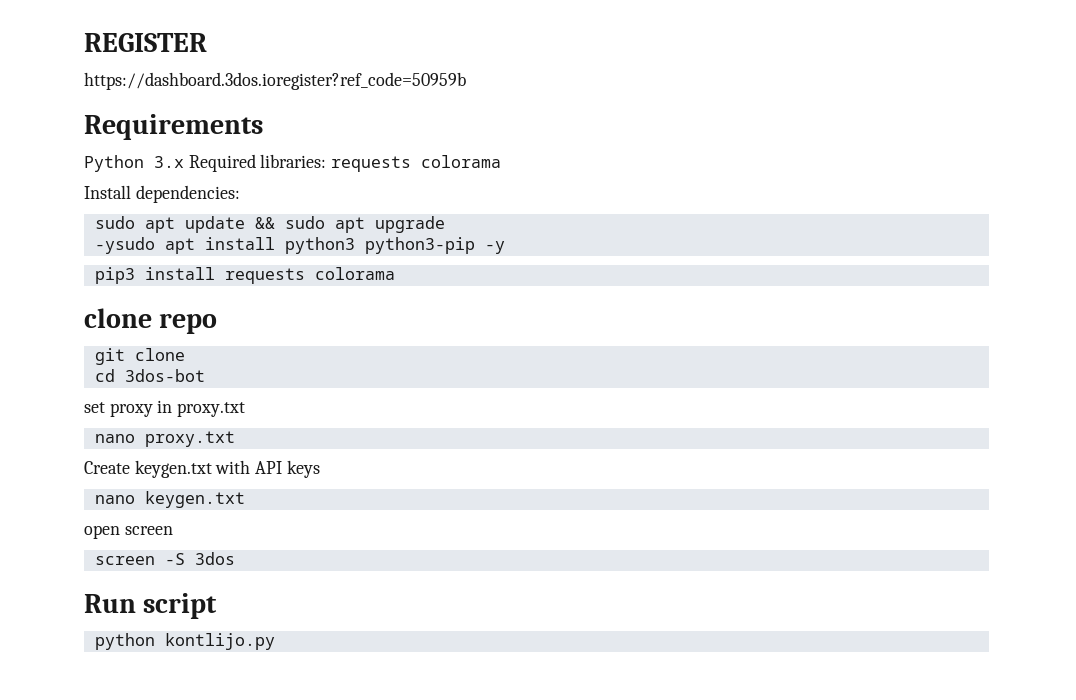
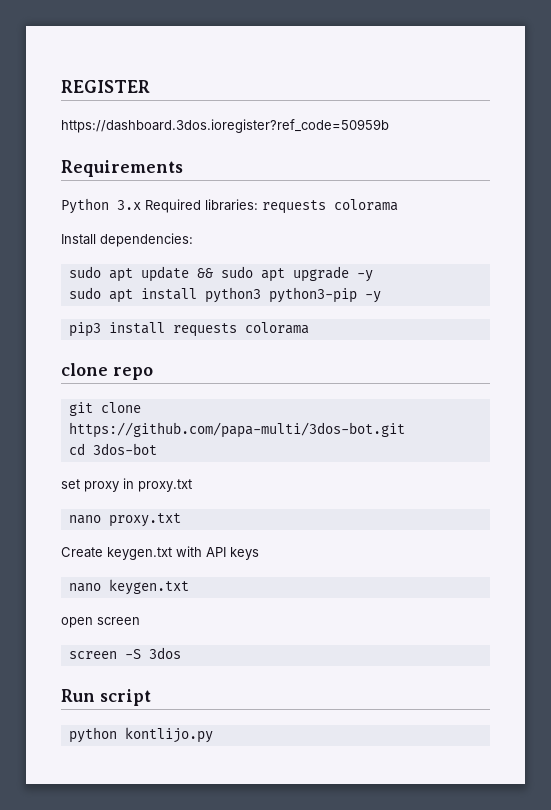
- sudo apt update && sudo apt upgrade
- -ysudo apt install python3 python3-pip -y
+ sudo apt update && sudo apt upgrade -y
+ sudo apt install python3 python3-pip -y
- git clone
+ git clone https://github.com/papa-multi/3dos-bot.git

